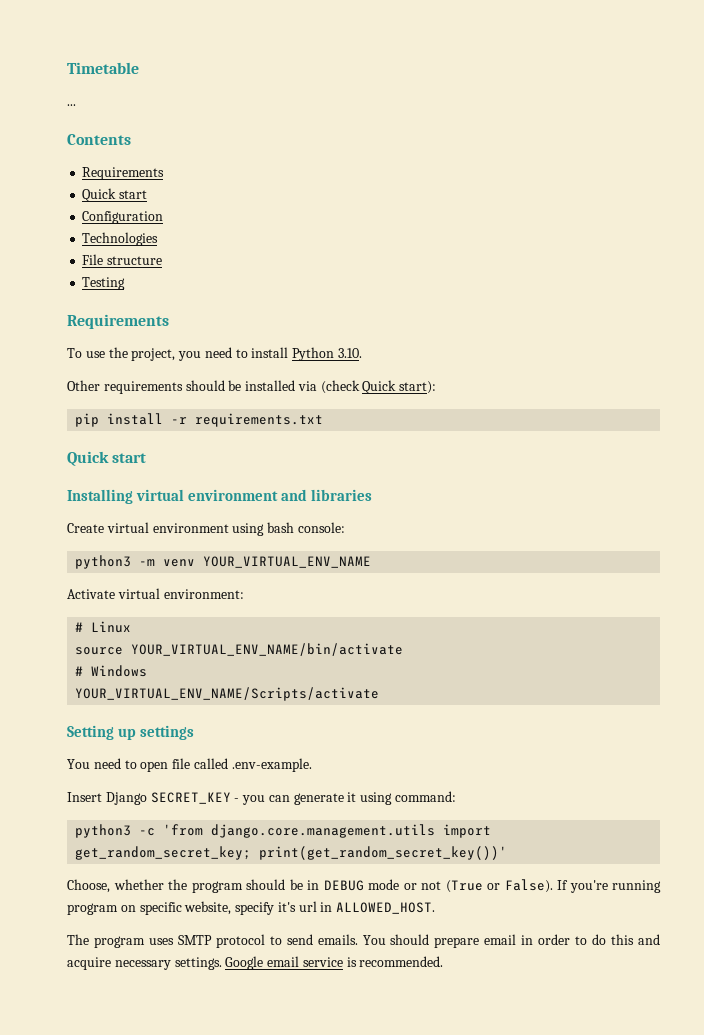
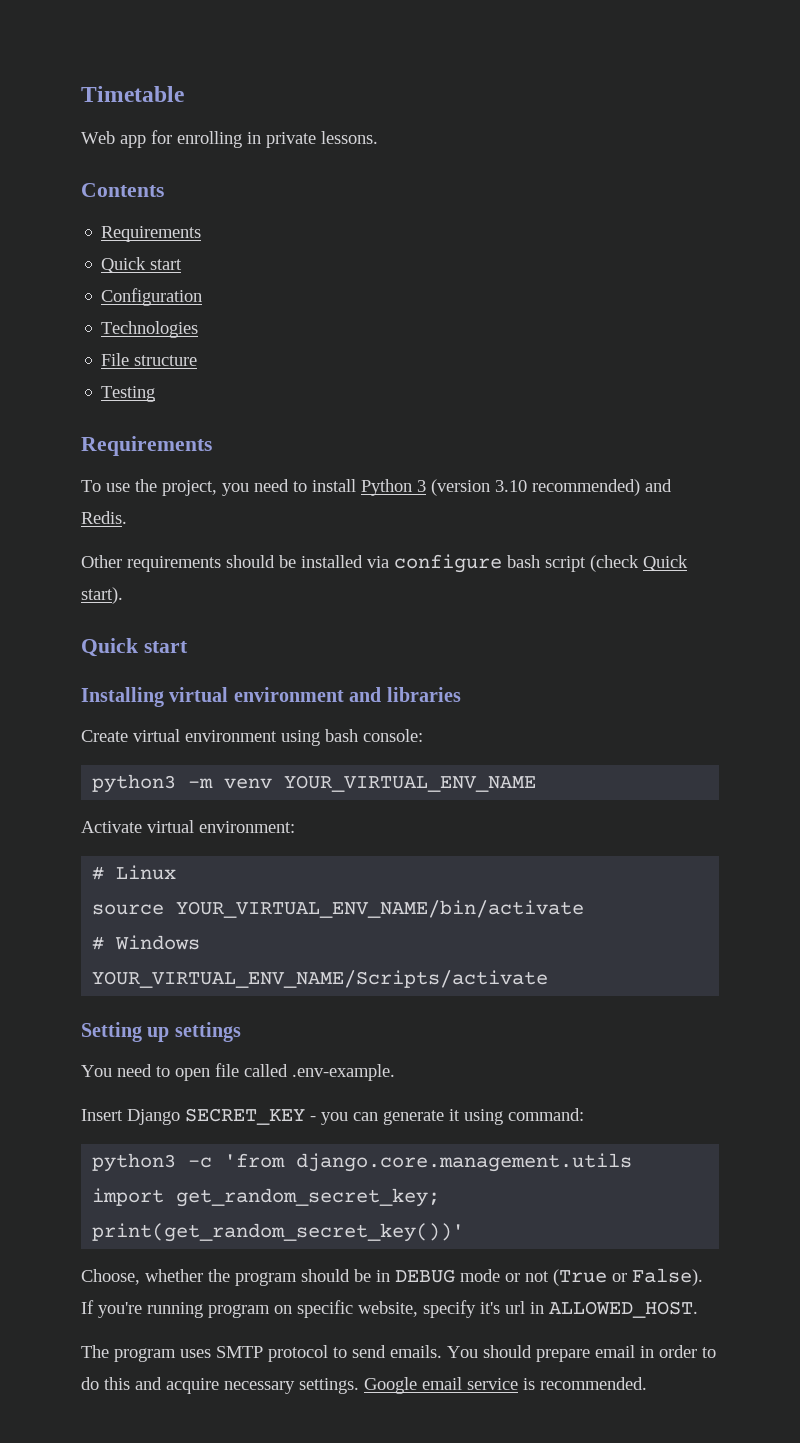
- ...
+ Web app for enrolling in private lessons.
- To use the project, you need to install Python 3.10.
+ To use the project, you need to install Python 3 (version 3.10 recommended) and Redis.
- Other requirements should be installed via (check Quick start):
- pip install -r requirements.txt
+ Other requirements should be installed via configure bash script (check Quick start).

